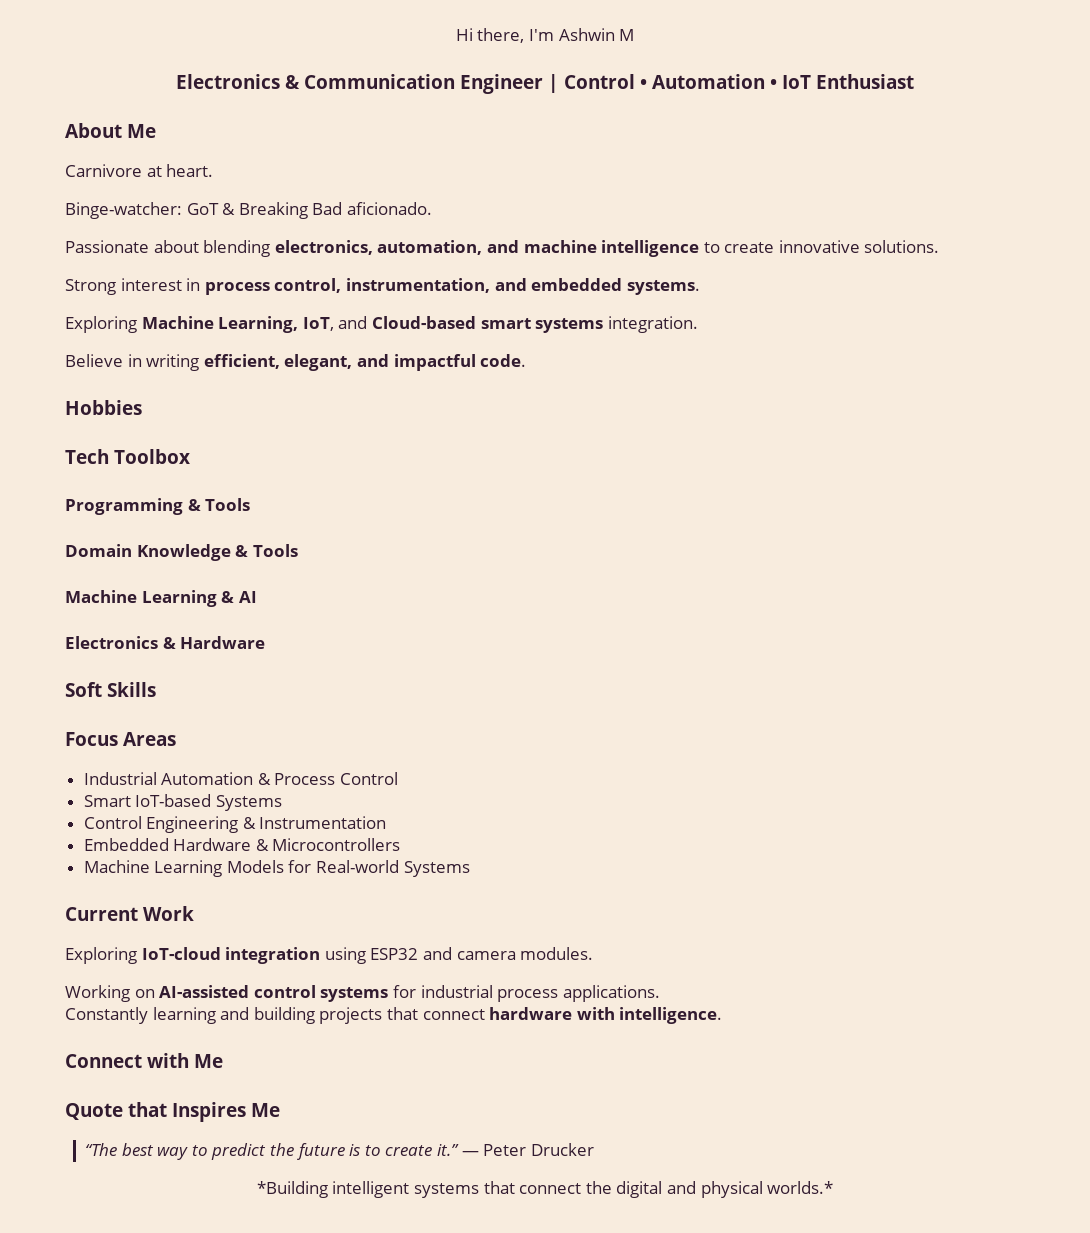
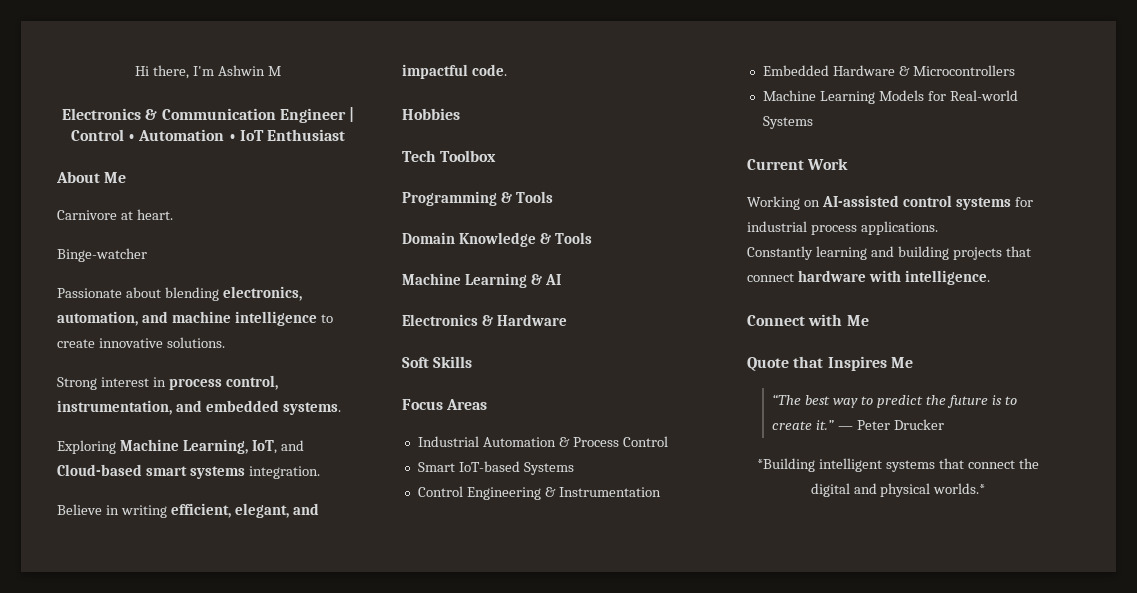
- Binge-watcher: GoT & Breaking Bad aficionado.
+ Binge-watcher
- Exploring IoT-cloud integration using ESP32 and camera modules.

